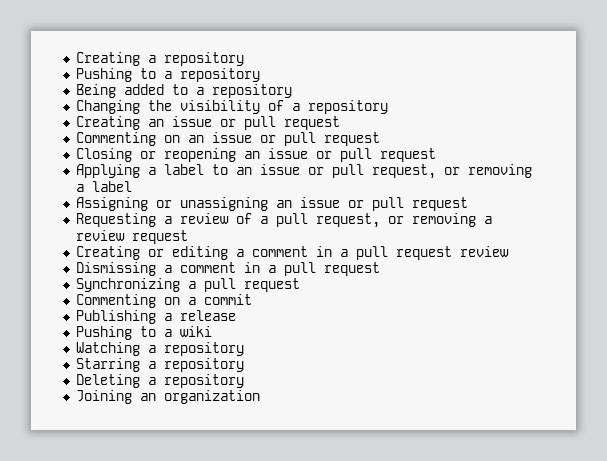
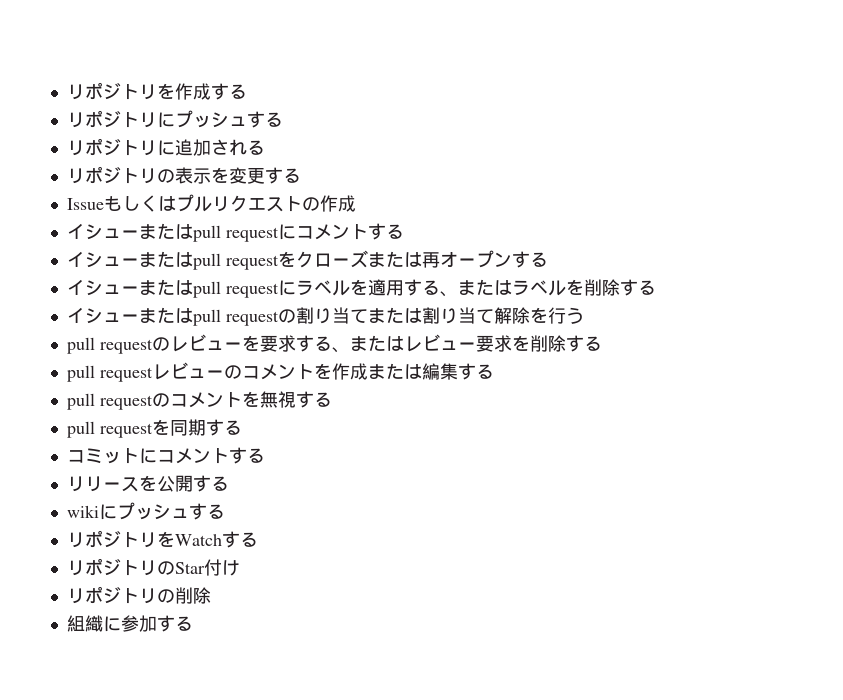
- Creating a repository
- Pushing to a repository
- Being added to a repository
- Changing the visibility of a repository
- Creating an issue or pull request
- Commenting on an issue or pull request
- Closing or reopening an issue or pull request
- Applying a label to an issue or pull request, or removing a label
- Assigning or unassigning an issue or pull request
- Requesting a review of a pull request, or removing a review request
- Creating or editing a comment in a pull request review
- Dismissing a comment in a pull request
- Synchronizing a pull request
- Commenting on a commit
- Publishing a release
- Pushing to a wiki
- Watching a repository
- Starring a repository
- Deleting a repository
- Joining an organization
+ リポジトリを作成する
+ リポジトリにプッシュする
+ リポジトリに追加される
+ リポジトリの表示を変更する
+ Issueもしくはプルリクエストの作成
+ イシューまたはpull requestにコメントする
+ イシューまたはpull requestをクローズまたは再オープンする
+ イシューまたはpull requestにラベルを適用する、またはラベルを削除する
+ イシューまたはpull requestの割り当てまたは割り当て解除を行う
+ pull requestのレビューを要求する、またはレビュー要求を削除する
+ pull requestレビューのコメントを作成または編集する
+ pull requestのコメントを無視する
+ pull requestを同期する
+ コミットにコメントする
+ リリースを公開する
+ wikiにプッシュする
+ リポジトリをWatchする
+ リポジトリのStar付け
+ リポジトリの削除
+ 組織に参加する

